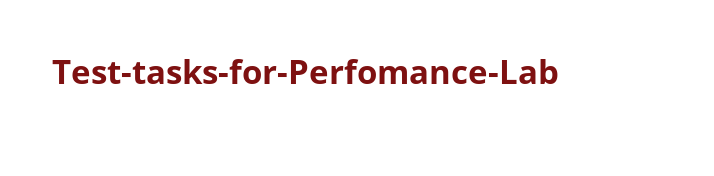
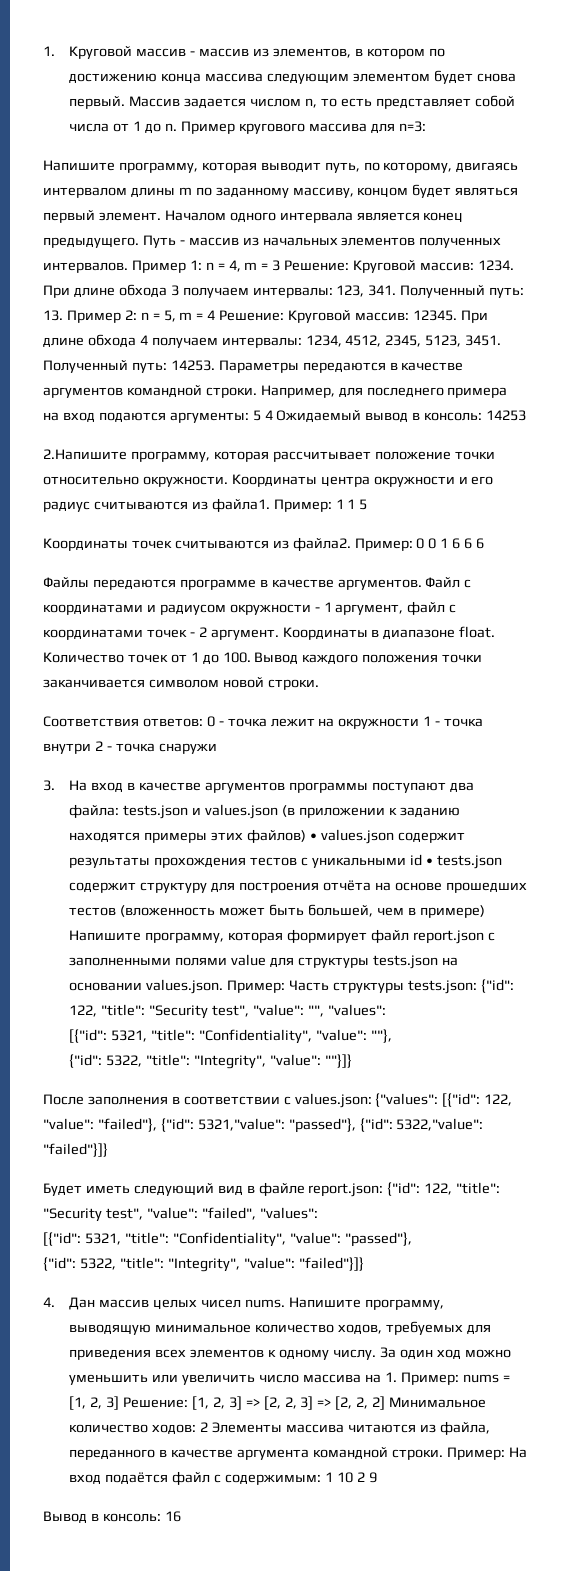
- Test-tasks-for-Perfomance-Lab
+ 1. Круговой массив - массив из элементов, в котором по достижению конца массива следующим элементом будет снова первый. Mассив задается числом n, то есть представляет собой числа от 1 до n. Пример кругового массива для n=3:
+ Напишите программу, которая выводит путь, по которому, двигаясь интервалом длины m по заданному массиву, концом будет являться первый элемент. Началом одного интервала является конец предыдущего. Путь - массив из начальных элементов полученных интервалов. Пример 1: n = 4, m = 3 Решение: Круговой массив: 1234. При длине обхода 3 получаем интервалы: 123, 341. Полученный путь: 13. Пример 2: n = 5, m = 4 Решение: Круговой массив: 12345. При длине обхода 4 получаем интервалы: 1234, 4512, 2345, 5123, 3451. Полученный путь: 14253. Параметры передаются в качестве аргументов командной строки. Например, для последнего примера на вход подаются аргументы: 5 4 Ожидаемый вывод в консоль: 14253
+ 2.Напишите программу, которая рассчитывает положение точки относительно окружности. Координаты центра окружности и его радиус считываются из файла1. Пример: 1 1 5
+ Координаты точек считываются из файла2. Пример: 0 0 1 6 6 6
+ Файлы передаются программе в качестве аргументов. Файл с координатами и радиусом окружности - 1 аргумент, файл с координатами точек - 2 аргумент. Координаты в диапазоне float. Количество точек от 1 до 100. Вывод каждого положения точки заканчивается символом новой строки.
+ Соответствия ответов: 0 - точка лежит на окружности 1 - точка внутри 2 - точка снаружи
+ 3. На вход в качестве аргументов программы поступают два файла: tests.json и values.json (в приложении к заданию находятся примеры этих файлов) • values.json содержит результаты прохождения тестов с уникальными id • tests.json содержит структуру для построения отчёта на основе прошедших тестов (вложенность может быть большей, чем в примере) Напишите программу, которая формирует файл report.json с заполненными полями value для структуры tests.json на основании values.json. Пример: Часть структуры tests.json: {"id": 122, "title": "Security test", "value": "", "values":
+ [{"id": 5321, "title": "Confidentiality", "value": ""},
+ {"id": 5322, "title": "Integrity", "value": ""}]}
+ После заполнения в соответствии с values.json: {"values": [{"id": 122, "value": "failed"}, {"id": 5321,"value": "passed"}, {"id": 5322,"value": "failed"}]}
+ Будет иметь следующий вид в файле report.json: {"id": 122, "title": "Security test", "value": "failed", "values":
+ [{"id": 5321, "title": "Confidentiality", "value": "passed"},
+ {"id": 5322, "title": "Integrity", "value": "failed"}]}
+ 4. Дан массив целых чисел nums. Напишите программу, выводящую минимальное количество ходов, требуемых для приведения всех элементов к одному числу. За один ход можно уменьшить или увеличить число массива на 1. Пример: nums = [1, 2, 3] Решение: [1, 2, 3] => [2, 2, 3] => [2, 2, 2] Минимальное количество ходов: 2 Элементы массива читаются из файла, переданного в качестве аргумента командной строки. Пример: На вход подаётся файл с содержимым: 1 10 2 9
+ Вывод в консоль: 16

